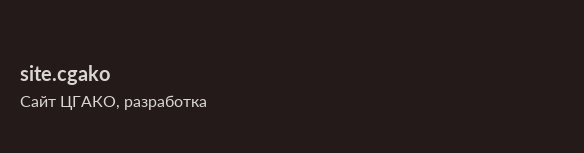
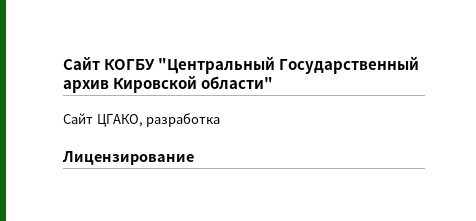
- site.cgako
+ Сайт КОГБУ "Центральный Государственный архив Кировской области"
+ Лицензирование

